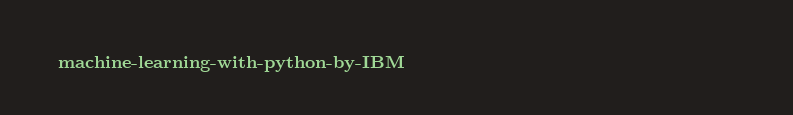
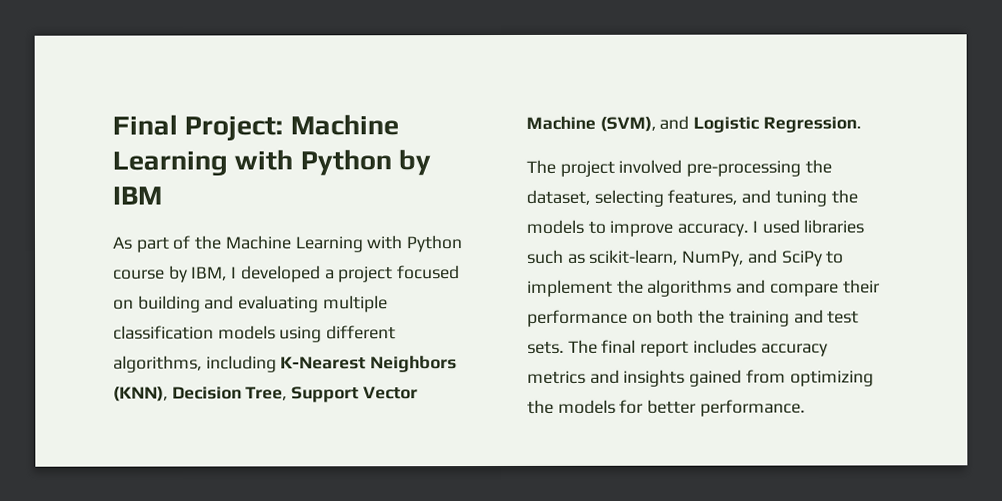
- machine-learning-with-python-by-IBM
+ Final Project: Machine Learning with Python by IBM
+ As part of the Machine Learning with Python course by IBM, I developed a project focused on building and evaluating multiple classification models using different algorithms, including K-Nearest Neighbors (KNN), Decision Tree, Support Vector Machine (SVM), and Logistic Regression.
+ The project involved pre-processing the dataset, selecting features, and tuning the models to improve accuracy. I used libraries such as scikit-learn, NumPy, and SciPy to implement the algorithms and compare their performance on both the training and test sets. The final report includes accuracy metrics and insights gained from optimizing the models for better performance.

